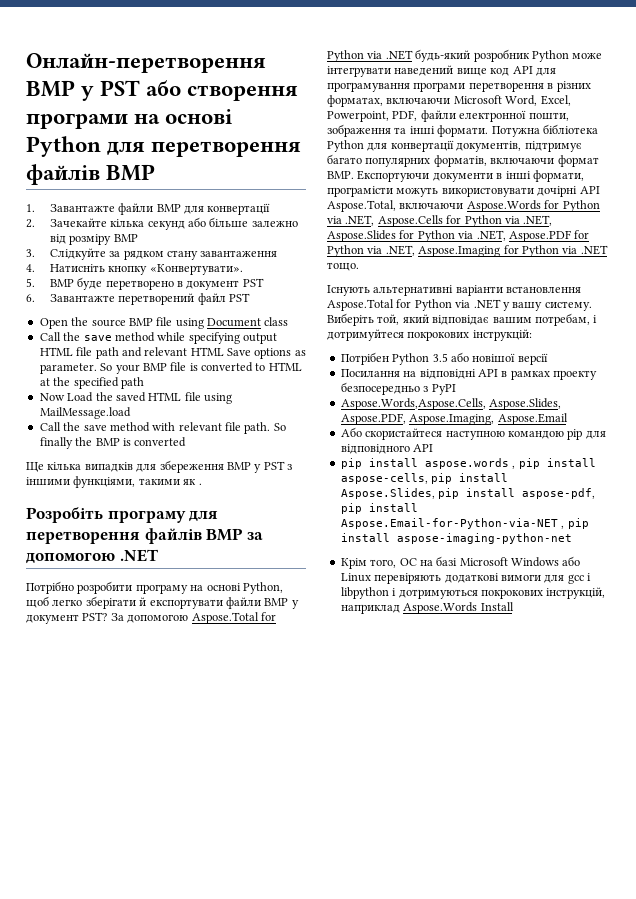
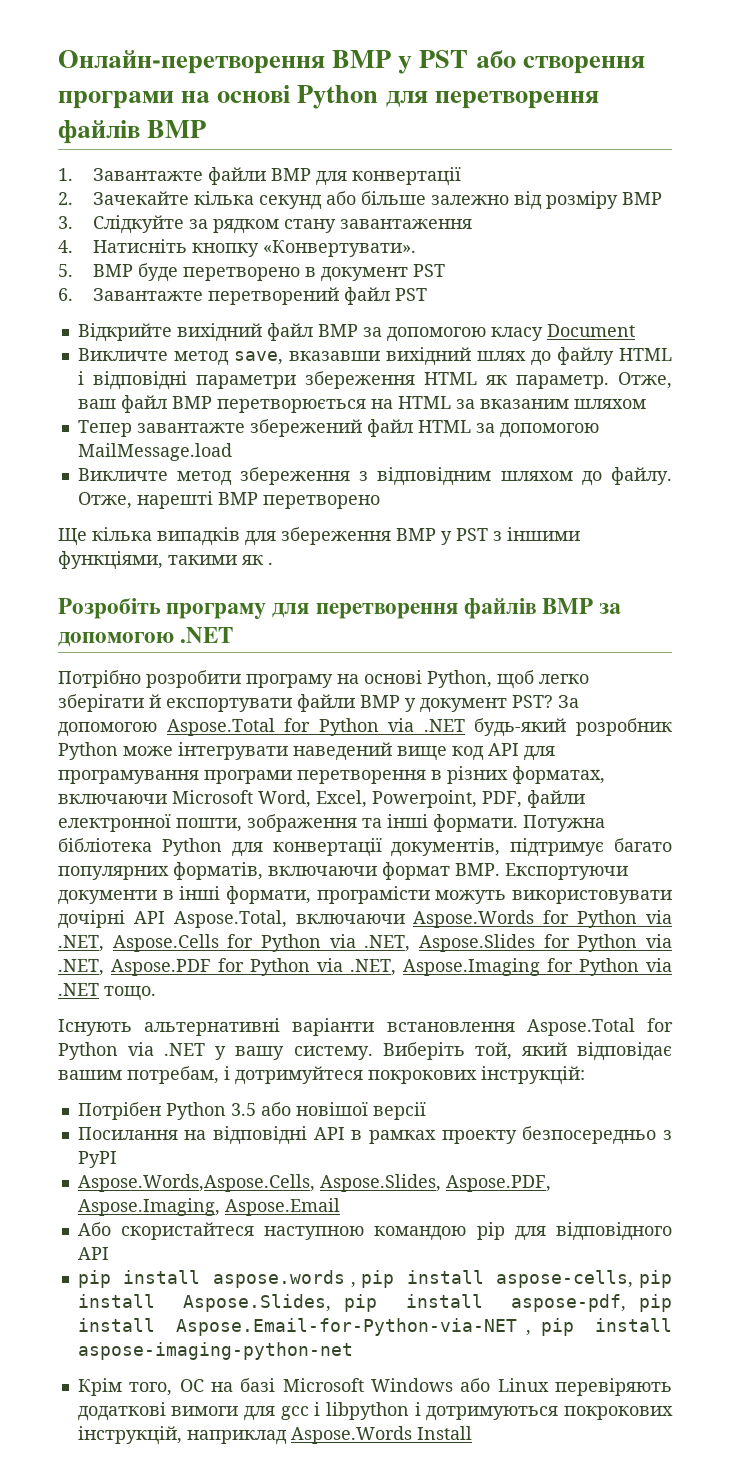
- Open the source BMP file using Document class
- Call the save method while specifying output HTML file path and relevant HTML Save options as parameter. So your BMP file is converted to HTML at the specified path
- Now Load the saved HTML file using MailMessage.load
- Call the save method with relevant file path. So finally the BMP is converted
+ Відкрийте вихідний файл BMP за допомогою класу Document
+ Викличте метод save, вказавши вихідний шлях до файлу HTML і відповідні параметри збереження HTML як параметр. Отже, ваш файл BMP перетворюється на HTML за вказаним шляхом
+ Тепер завантажте збережений файл HTML за допомогою MailMessage.load
+ Викличте метод збереження з відповідним шляхом до файлу. Отже, нарешті BMP перетворено

